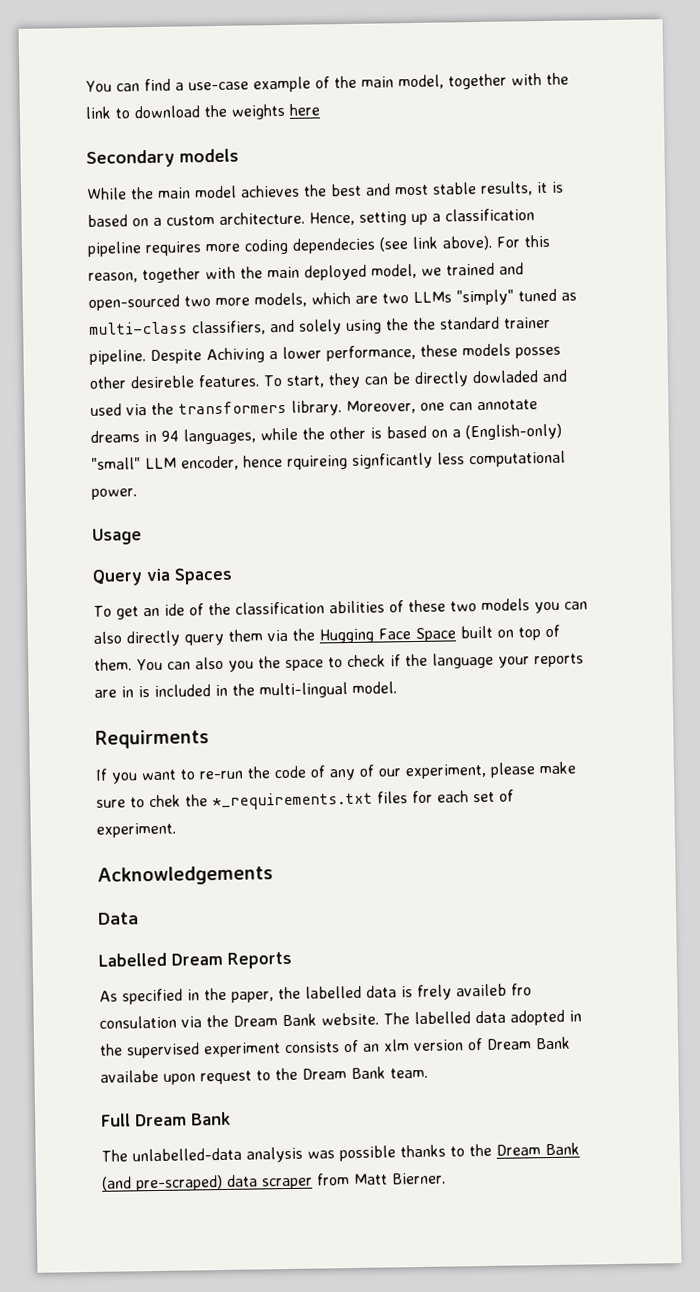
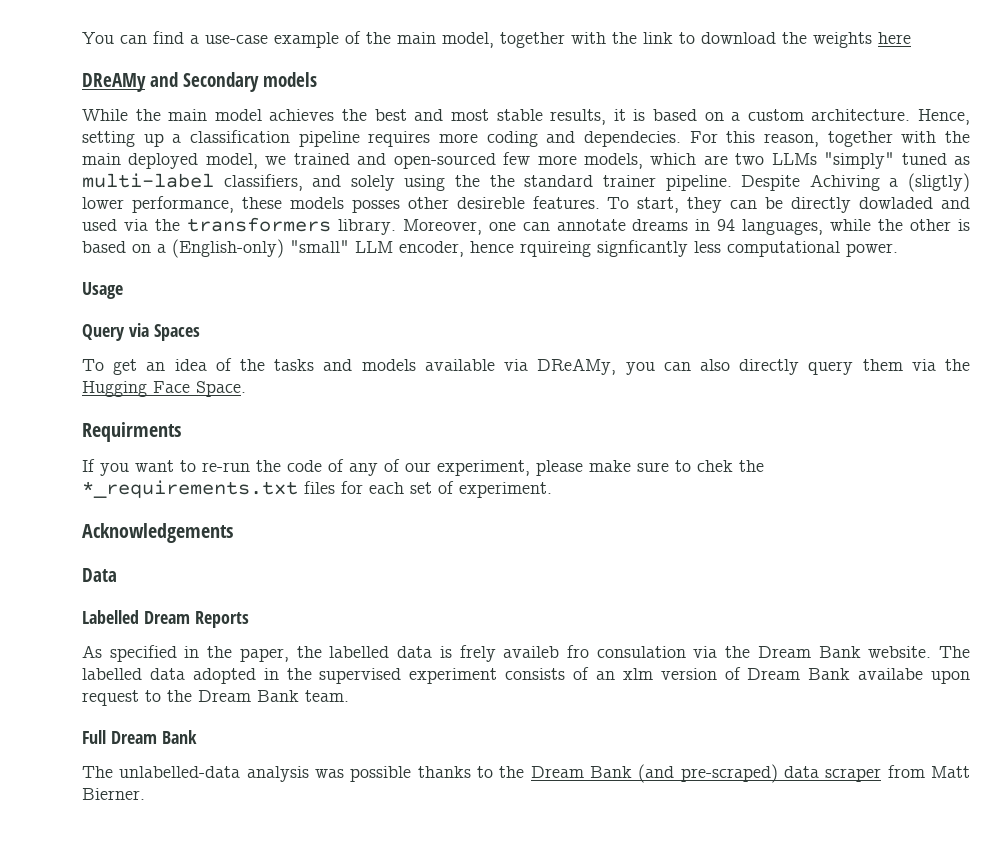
- Secondary models
+ DReAMy and Secondary models
- Hence, setting up a classification pipeline requires more coding dependecies (see link above).
+ Hence, setting up a classification pipeline requires more coding and dependecies.
- For this reason, together with the main deployed model, we trained and open-sourced two more models, which are two LLMs "simply" tuned as multi-class classifiers, and solely using the the standard trainer pipeline.
+ For this reason, together with the main deployed model, we trained and open-sourced few more models, which are two LLMs "simply" tuned as multi-label classifiers, and solely using the the standard trainer pipeline.
- Despite Achiving a lower performance, these models posses other desireble features.
+ Despite Achiving a (sligtly) lower performance, these models posses other desireble features.
- To get an ide of the classification abilities of these two models you can also directly query them via the Hugging Face Space built on top of them. You can also you the space to check if the language your reports are in is included in the multi-lingual model.
+ To get an idea of the tasks and models available via DReAMy, you can also directly query them via the Hugging Face Space.

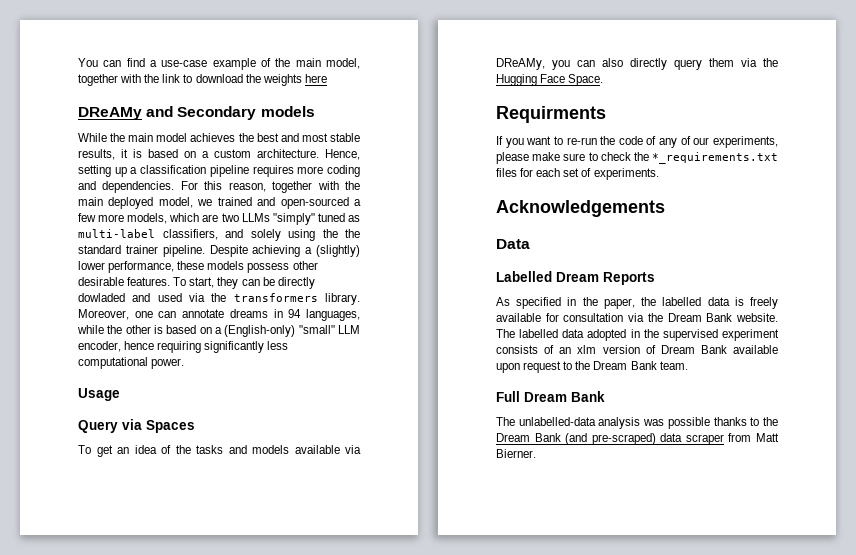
- Hence, setting up a classification pipeline requires more coding and dependecies.
+ Hence, setting up a classification pipeline requires more coding and dependencies.
- For this reason, together with the main deployed model, we trained and open-sourced few more models, which are two LLMs "simply" tuned as multi-label classifiers, and solely using the the standard trainer pipeline.
+ For this reason, together with the main deployed model, we trained and open-sourced a few more models, which are two LLMs "simply" tuned as multi-label classifiers, and solely using the the standard trainer pipeline.
- Despite Achiving a (sligtly) lower performance, these models posses other desireble features.
+ Despite achieving a (slightly) lower performance, these models possess other desirable features.
- Moreover, one can annotate dreams in 94 languages, while the other is based on a (English-only) "small" LLM encoder, hence rquireing signficantly less computational power.
+ Moreover, one can annotate dreams in 94 languages, while the other is based on a (English-only) "small" LLM encoder, hence requiring significantly less computational power.
- If you want to re-run the code of any of our experiment, please make sure to chek the *_requirements.txt files for each set of experiment.
+ If you want to re-run the code of any of our experiments, please make sure to check the *_requirements.txt files for each set of experiments.
- As specified in the paper, the labelled data is frely availeb fro consulation via the Dream Bank website.
+ As specified in the paper, the labelled data is freely available for consultation via the Dream Bank website.
- The labelled data adopted in the supervised experiment consists of an xlm version of Dream Bank availabe upon request to the Dream Bank team.
+ The labelled data adopted in the supervised experiment consists of an xlm version of Dream Bank available upon request to the Dream Bank team.

